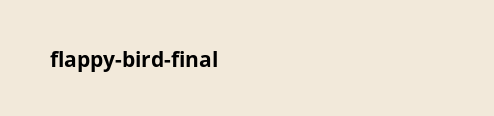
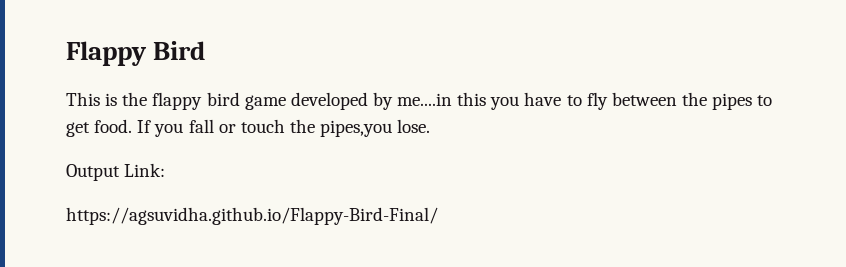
- flappy-bird-final
+ Flappy Bird
+ This is the flappy bird game developed by me....in this you have to fly between the pipes to get food. If you fall or touch the pipes,you lose.
+ Output Link:
+ https://agsuvidha.github.io/Flappy-Bird-Final/

